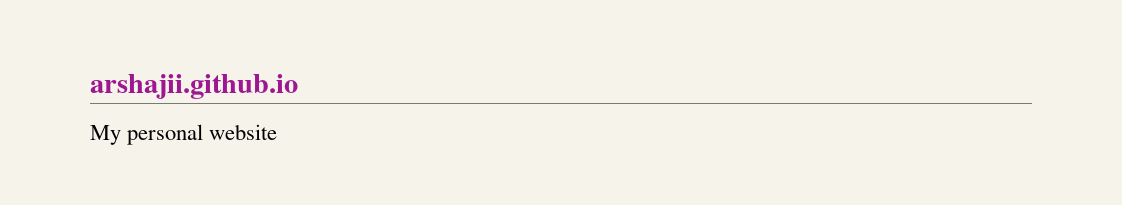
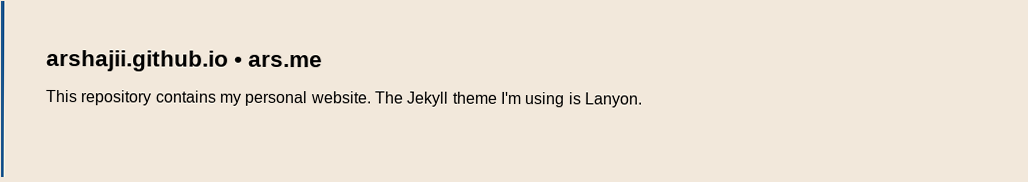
- arshajii.github.io
- My personal website
+ arshajii.github.io • ars.me
+ This repository contains my personal website. The Jekyll theme I'm using is Lanyon.

